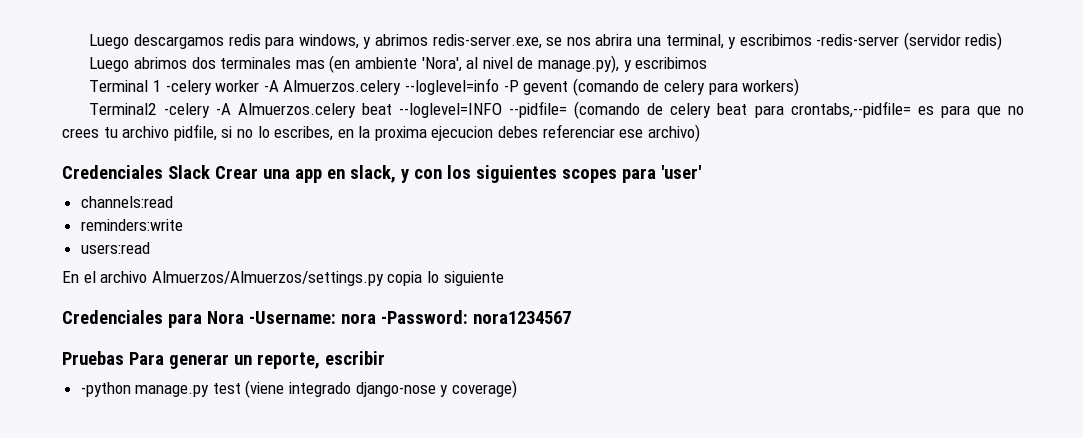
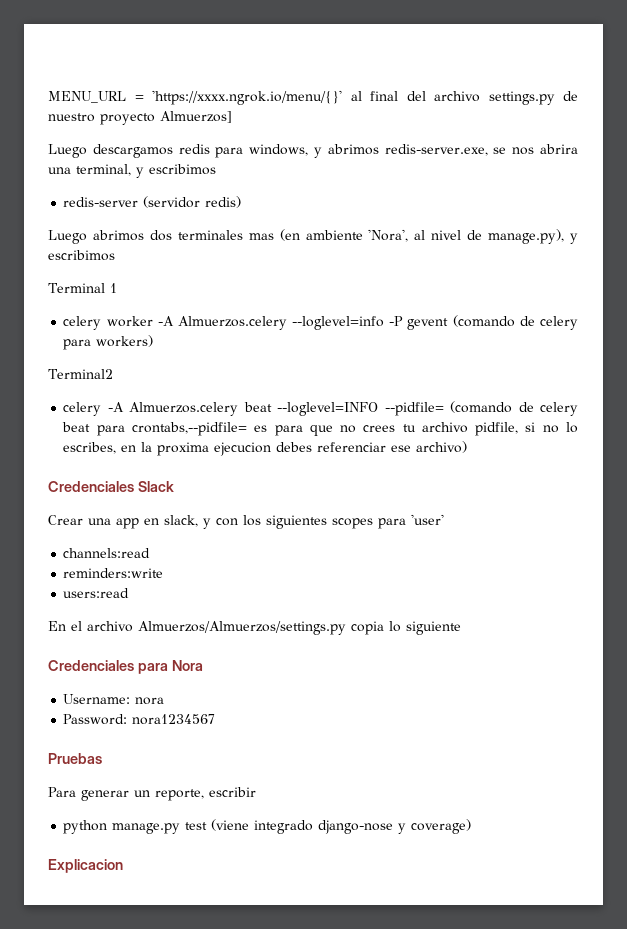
+ MENU_URL = 'https://xxxx.ngrok.io/menu/{}' al final del archivo settings.py de nuestro proyecto Almuerzos]
- Luego descargamos redis para windows, y abrimos redis-server.exe, se nos abrira una terminal, y escribimos -redis-server (servidor redis)
+ Luego descargamos redis para windows, y abrimos redis-server.exe, se nos abrira una terminal, y escribimos
+ redis-server (servidor redis)
- Terminal 1 -celery worker -A Almuerzos.celery --loglevel=info -P gevent (comando de celery para workers)
+ Terminal 1
+ celery worker -A Almuerzos.celery --loglevel=info -P gevent (comando de celery para workers)
- Terminal2 -celery -A Almuerzos.celery beat --loglevel=INFO --pidfile= (comando de celery beat para crontabs,--pidfile= es para que no crees tu archivo pidfile, si no lo escribes, en la proxima ejecucion debes referenciar ese archivo)
+ Terminal2
+ celery -A Almuerzos.celery beat --loglevel=INFO --pidfile= (comando de celery beat para crontabs,--pidfile= es para que no crees tu archivo pidfile, si no lo escribes, en la proxima ejecucion debes referenciar ese archivo)
- Credenciales Slack Crear una app en slack, y con los siguientes scopes para 'user'
+ Credenciales Slack
+ Crear una app en slack, y con los siguientes scopes para 'user'
- Credenciales para Nora -Username: nora -Password: nora1234567
+ Credenciales para Nora
+ Username: nora
+ Password: nora1234567
- Pruebas Para generar un reporte, escribir
+ Pruebas
+ Para generar un reporte, escribir
- -python manage.py test (viene integrado django-nose y coverage)
+ python manage.py test (viene integrado django-nose y coverage)
+ Explicacion

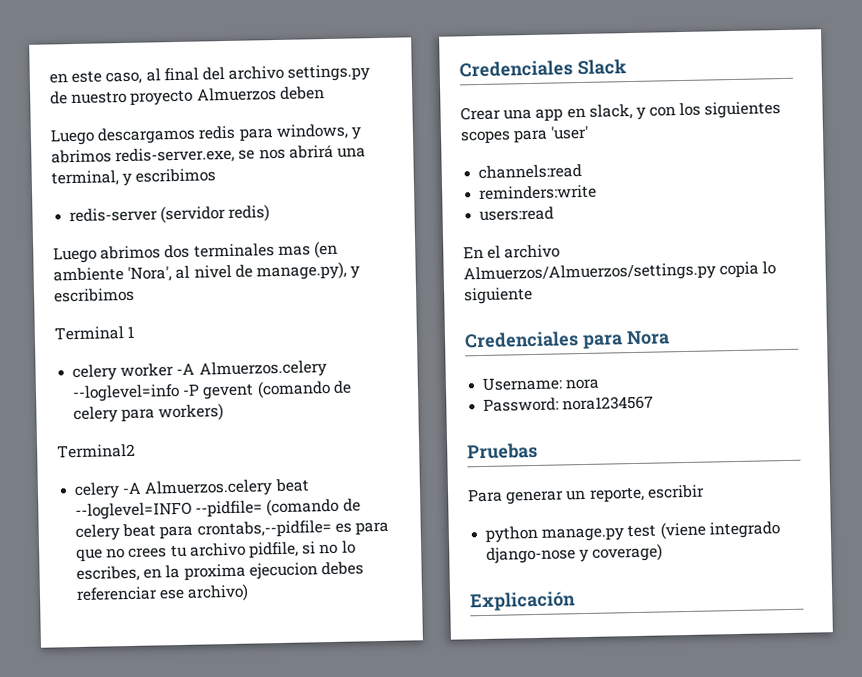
- MENU_URL = 'https://xxxx.ngrok.io/menu/{}' al final del archivo settings.py de nuestro proyecto Almuerzos]
+ en este caso, al final del archivo settings.py de nuestro proyecto Almuerzos deben
- Luego descargamos redis para windows, y abrimos redis-server.exe, se nos abrira una terminal, y escribimos
+ Luego descargamos redis para windows, y abrimos redis-server.exe, se nos abrirá una terminal, y escribimos
- Explicacion
+ Explicación

